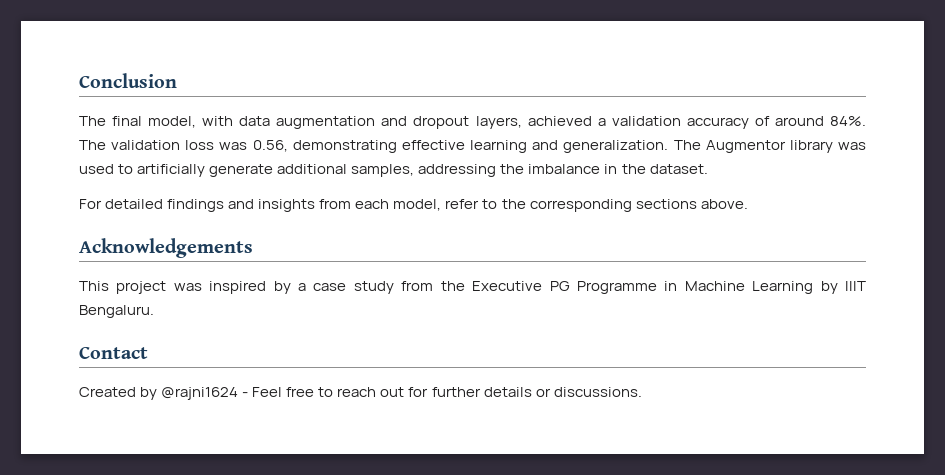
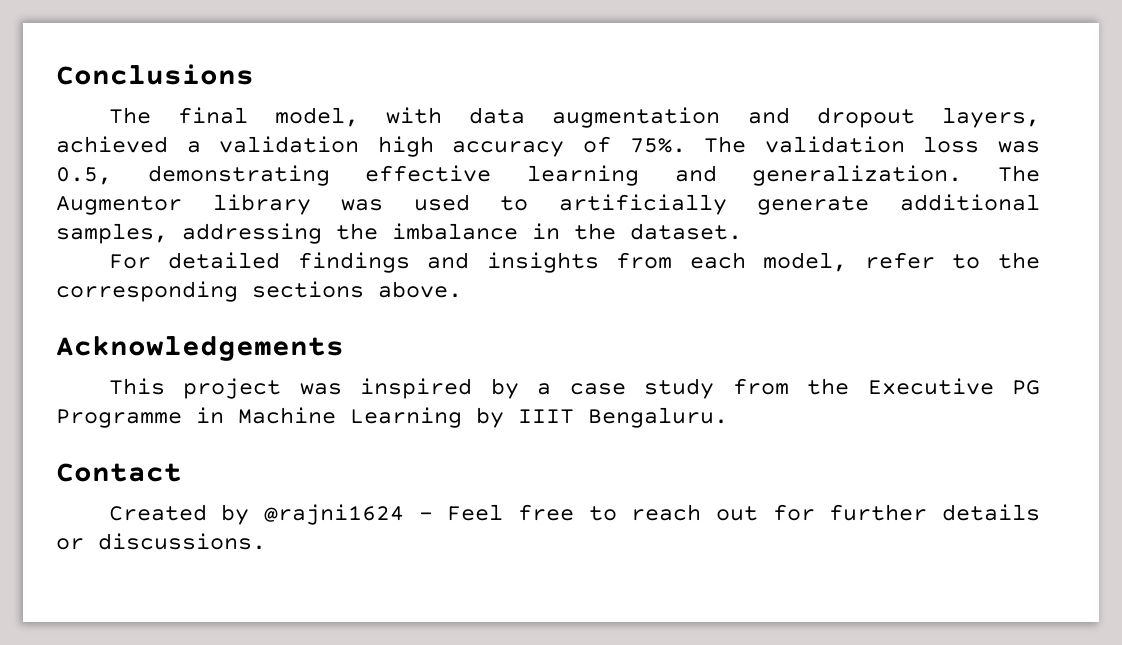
- Conclusion
+ Conclusions
- The final model, with data augmentation and dropout layers, achieved a validation accuracy of around 84%.
+ The final model, with data augmentation and dropout layers, achieved a validation high accuracy of 75%.
- The validation loss was 0.56, demonstrating effective learning and generalization.
+ The validation loss was 0.5, demonstrating effective learning and generalization.

